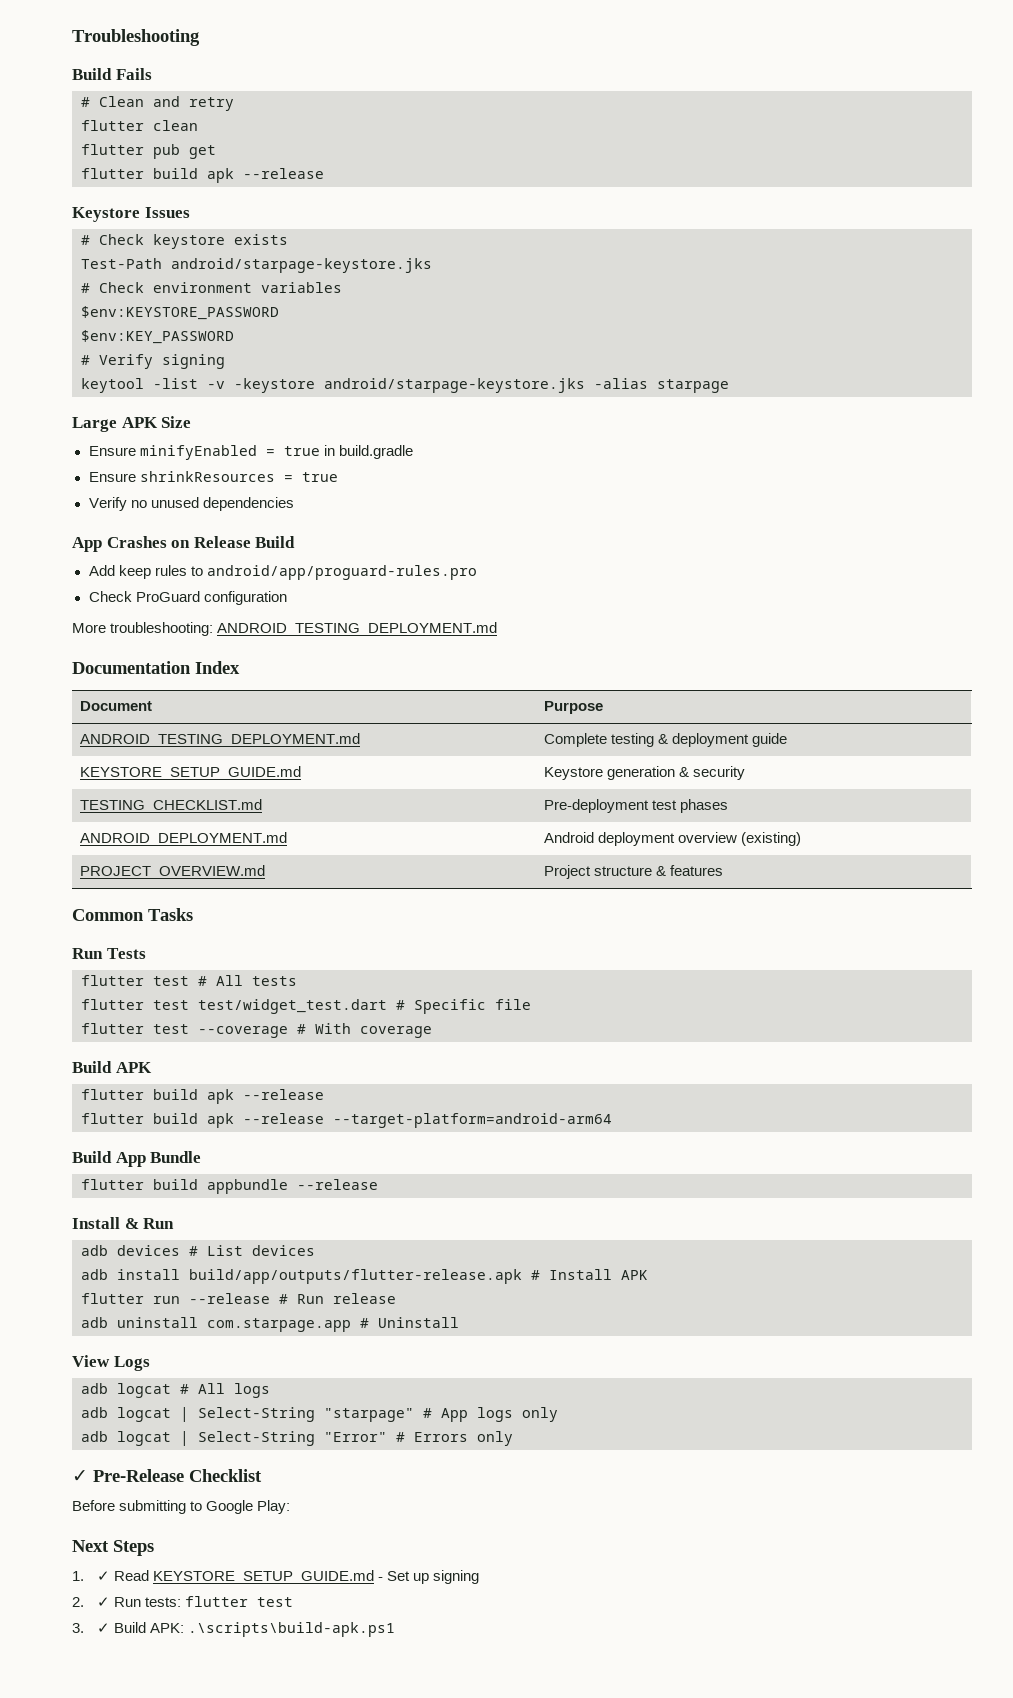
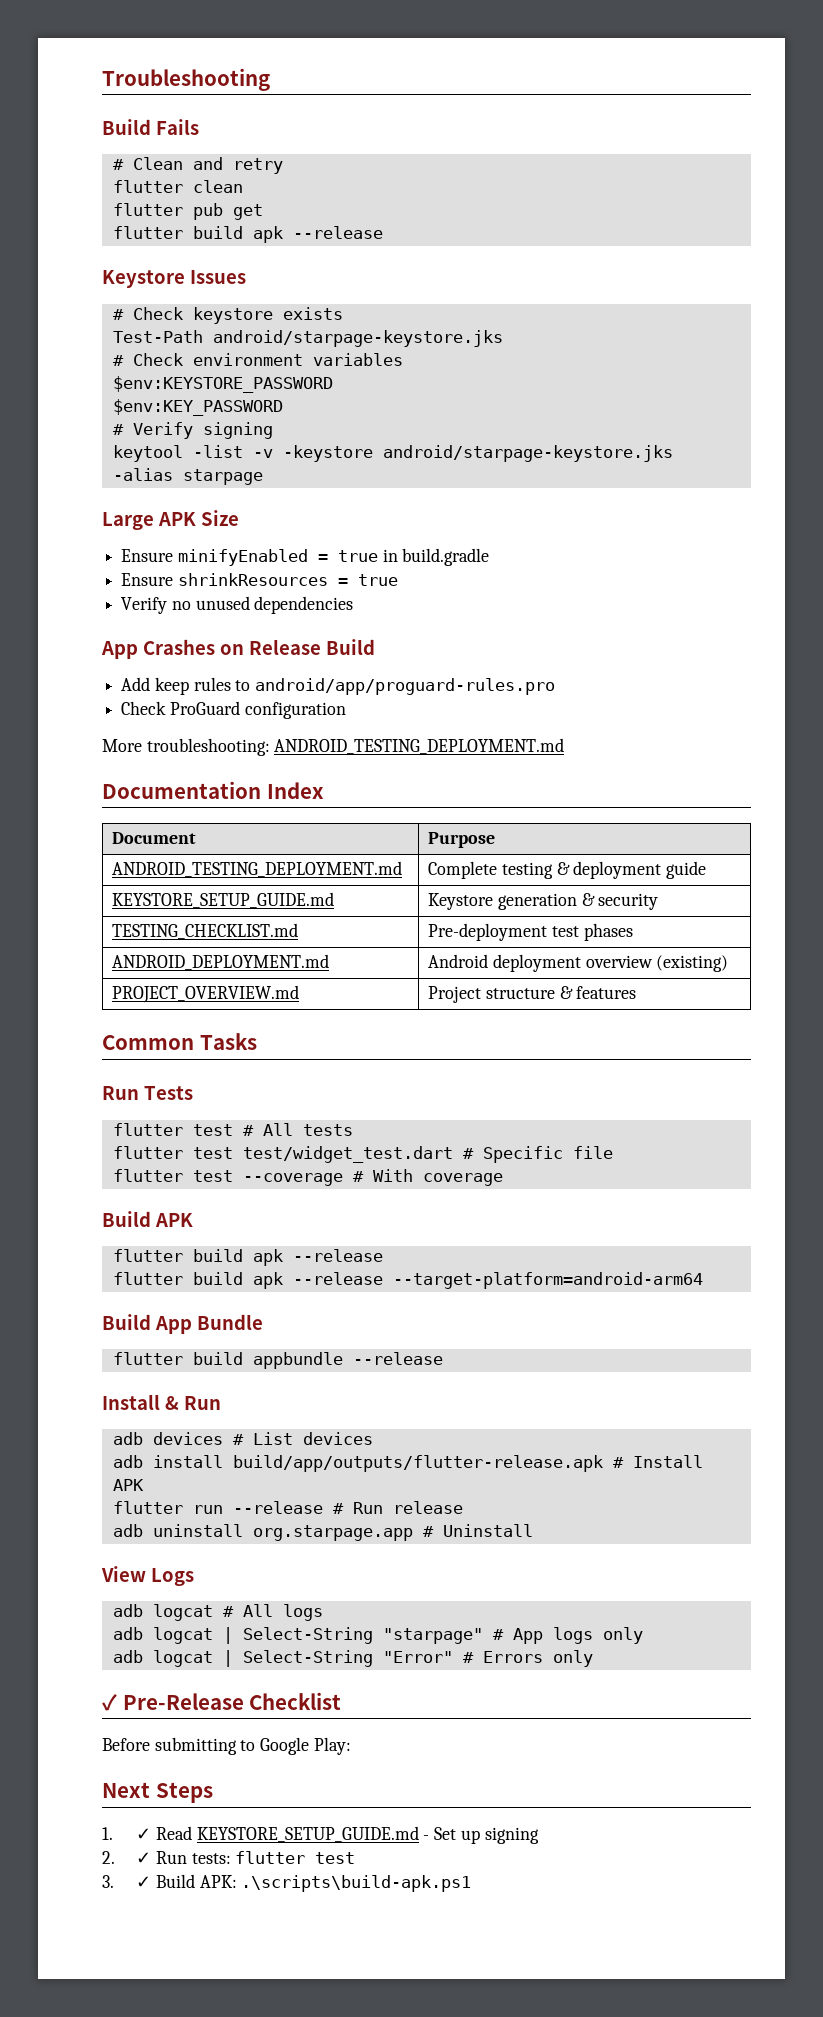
- adb uninstall com.starpage.app # Uninstall
+ adb uninstall org.starpage.app # Uninstall

